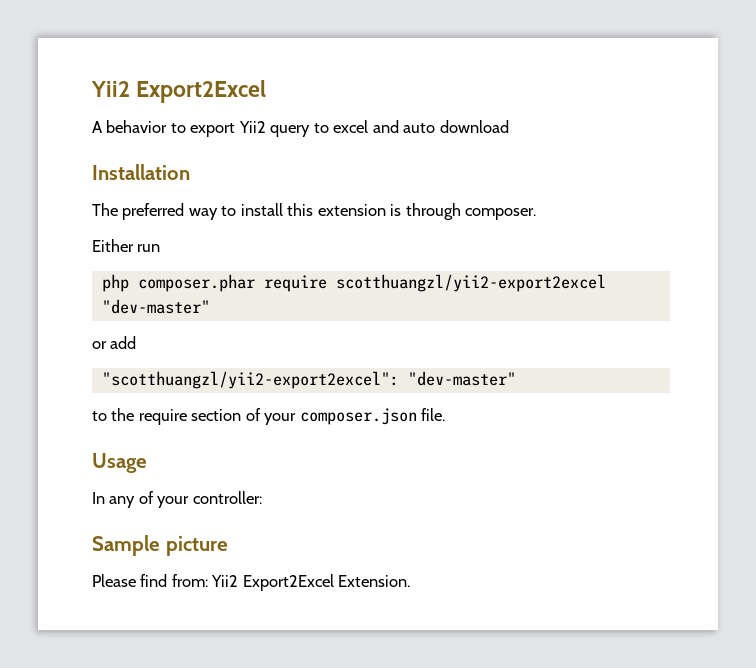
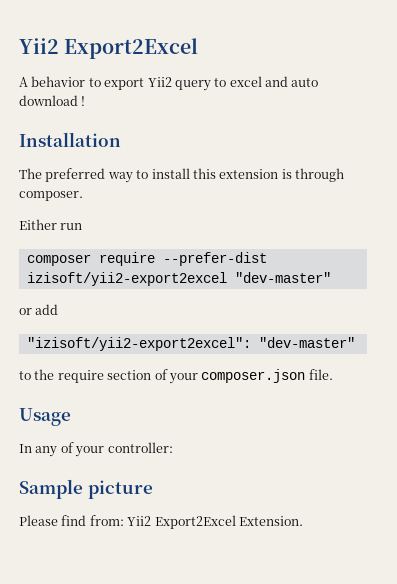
- A behavior to export Yii2 query to excel and auto download
+ A behavior to export Yii2 query to excel and auto download !
- php composer.phar require scotthuangzl/yii2-export2excel "dev-master"
+ composer require --prefer-dist izisoft/yii2-export2excel "dev-master"
- "scotthuangzl/yii2-export2excel": "dev-master"
+ "izisoft/yii2-export2excel": "dev-master"

